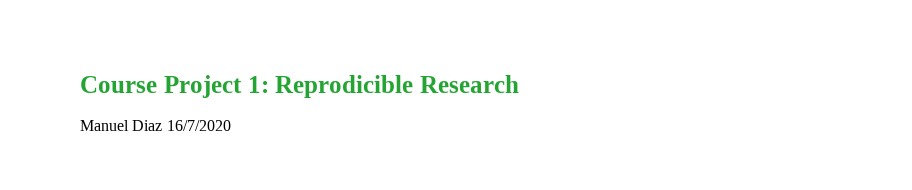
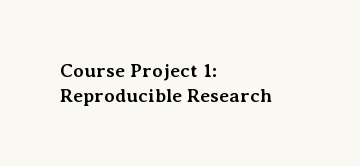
- Course Project 1: Reprodicible Research
+ Course Project 1: Reproducible Research
- Manuel Diaz 16/7/2020

